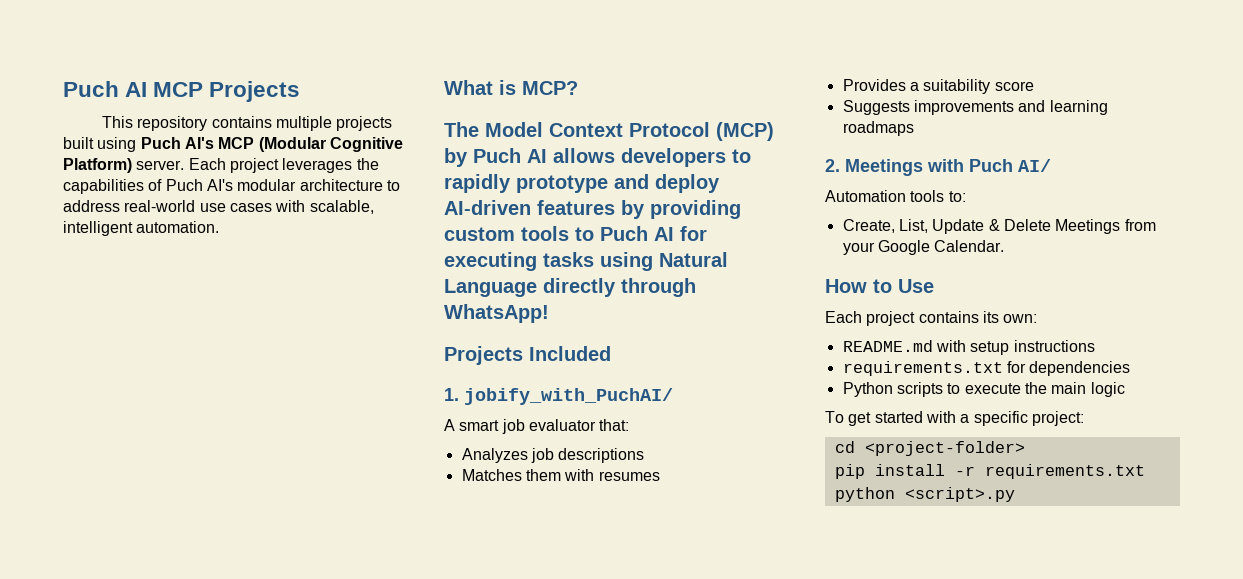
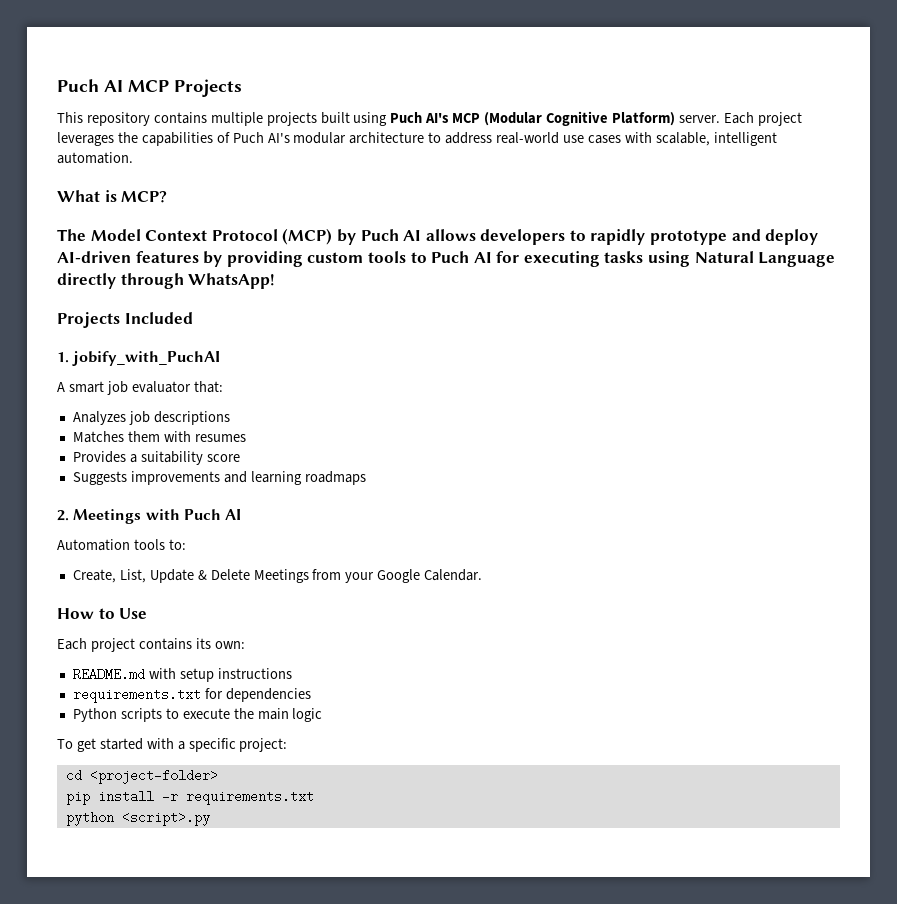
- 1. jobify_with_PuchAI/
+ 1. jobify_with_PuchAI
- 2. Meetings with Puch AI/
+ 2. Meetings with Puch AI

